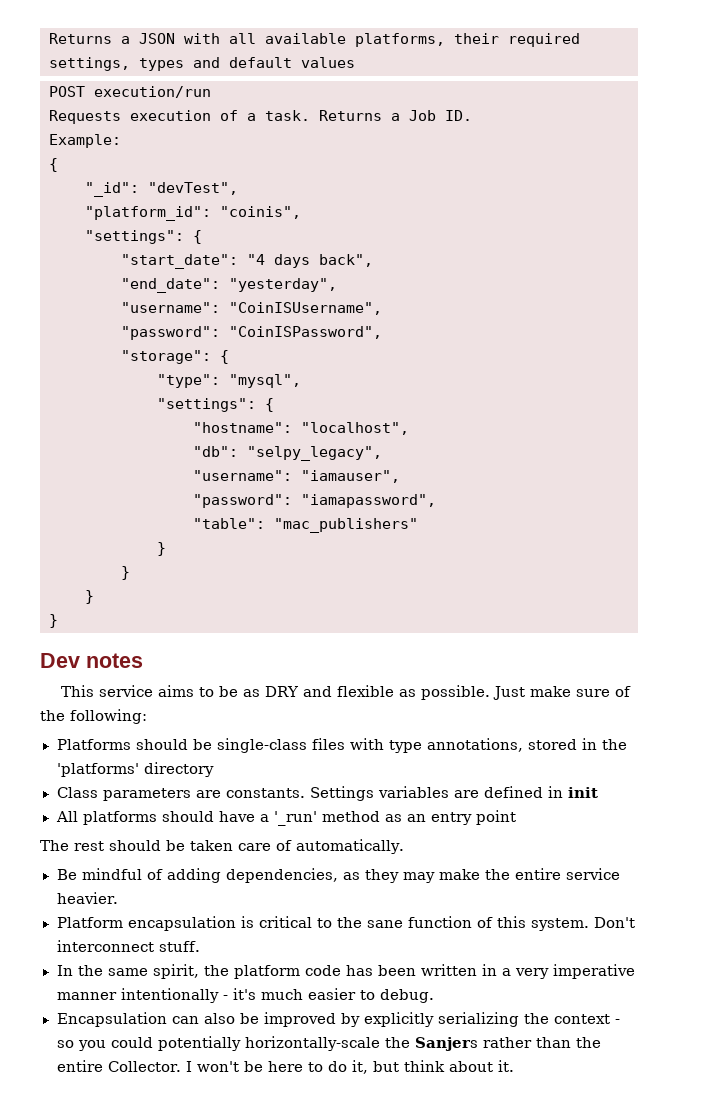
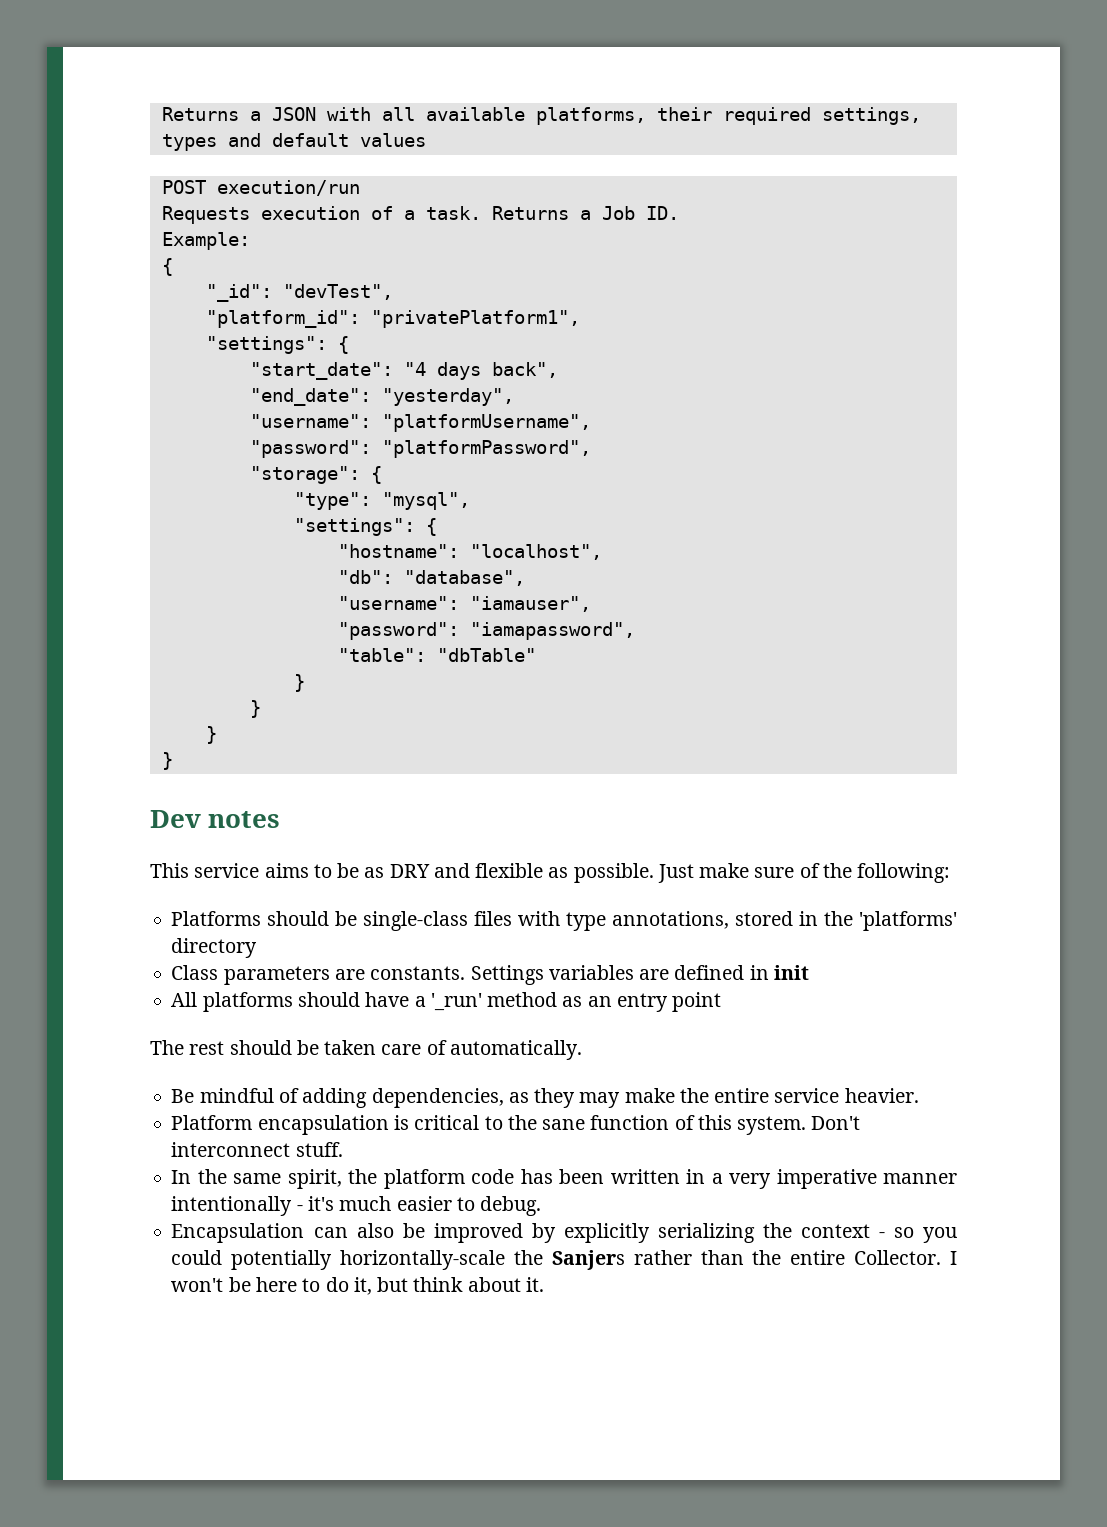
- "platform_id": "coinis",
+ "platform_id": "privatePlatform1",
- "username": "CoinISUsername",
- "password": "CoinISPassword",
+ "username": "platformUsername",
+ "password": "platformPassword",
- "db": "selpy_legacy",
+ "db": "database",
- "table": "mac_publishers"
+ "table": "dbTable"

